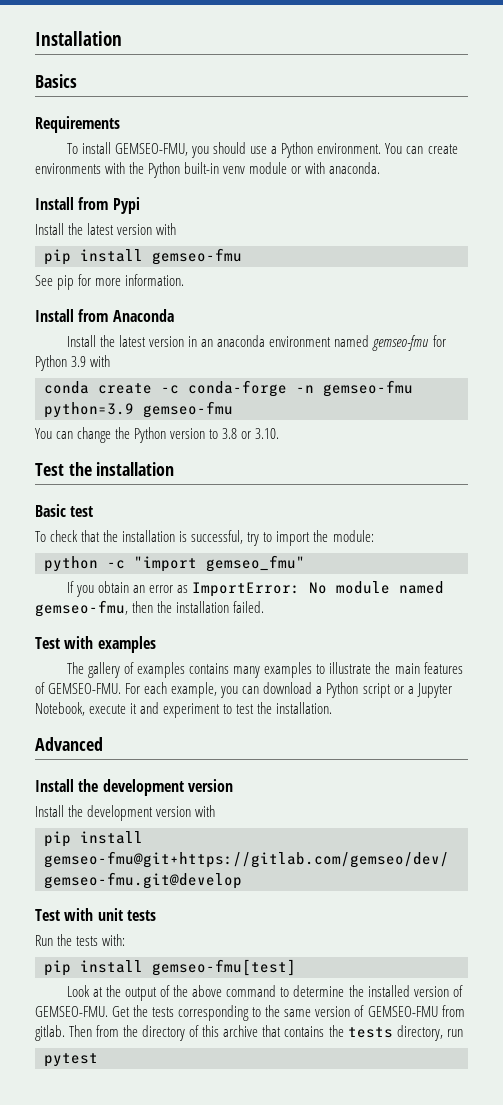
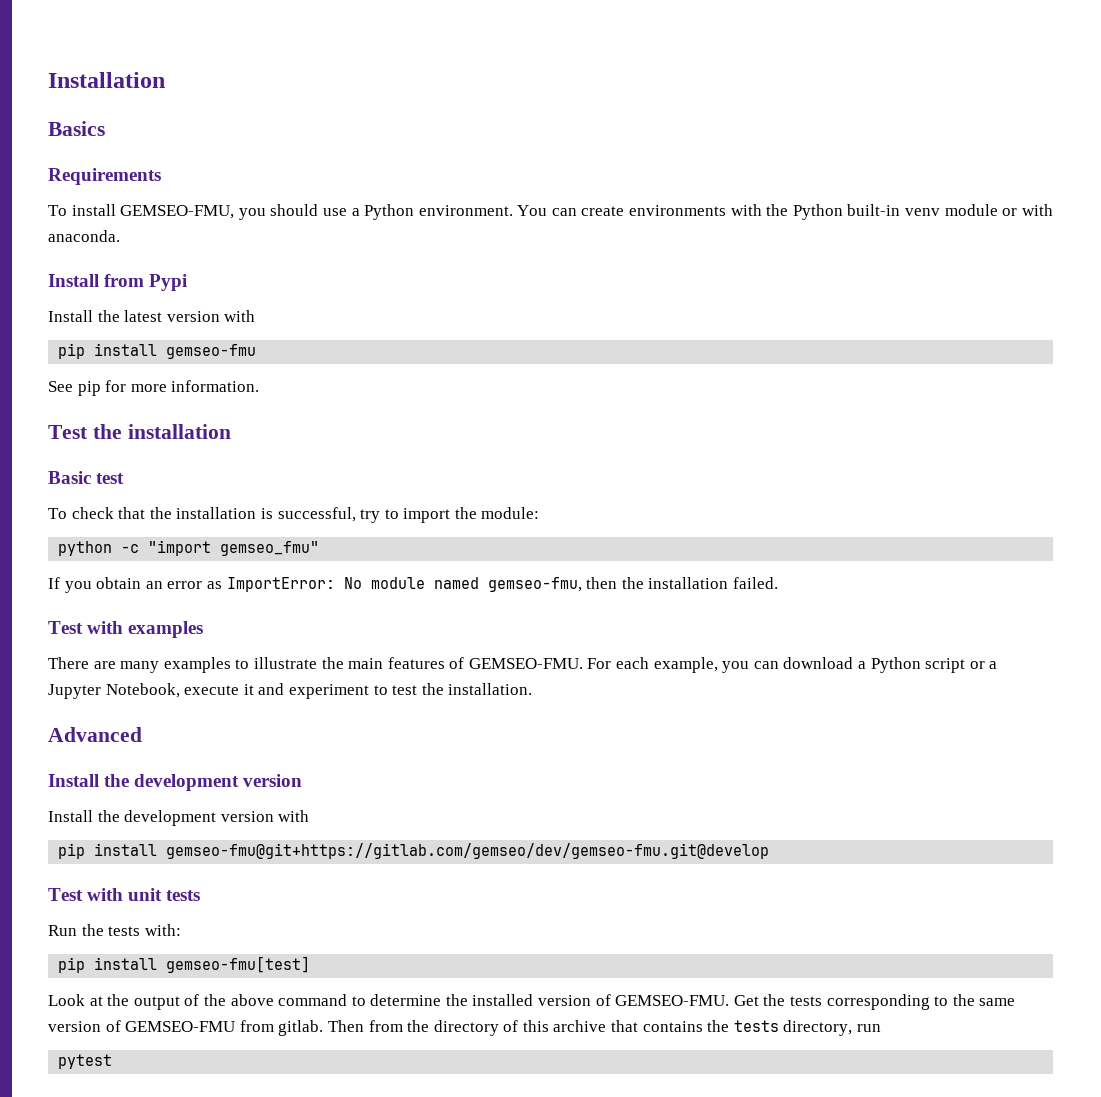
- Install from Anaconda
- Install the latest version in an anaconda environment named gemseo-fmu for Python 3.9 with
- conda create -c conda-forge -n gemseo-fmu python=3.9 gemseo-fmu
- You can change the Python version to 3.8 or 3.10.
- The gallery of examples contains many examples to illustrate the main features of GEMSEO-FMU.
+ There are many examples to illustrate the main features of GEMSEO-FMU.

